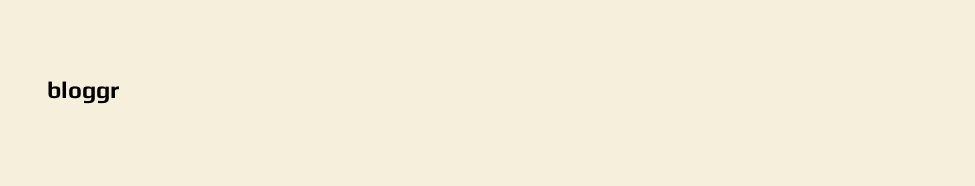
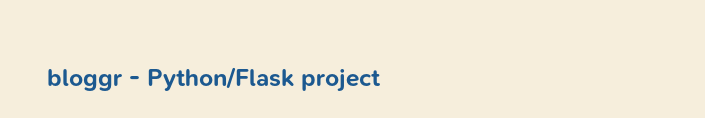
- bloggr
+ bloggr - Python/Flask project

